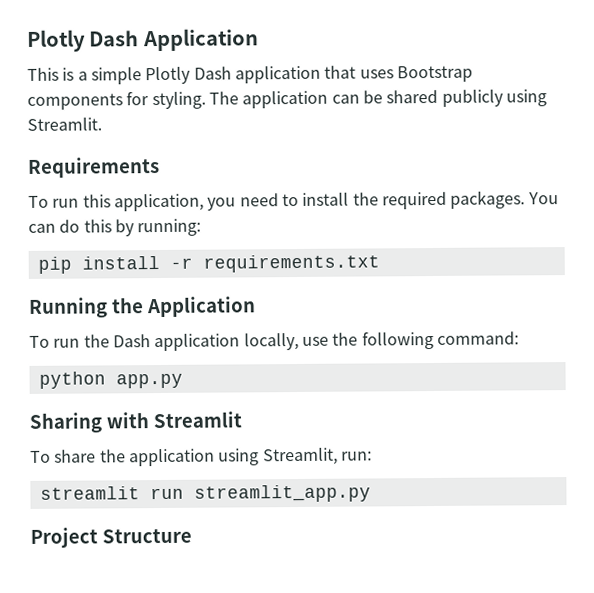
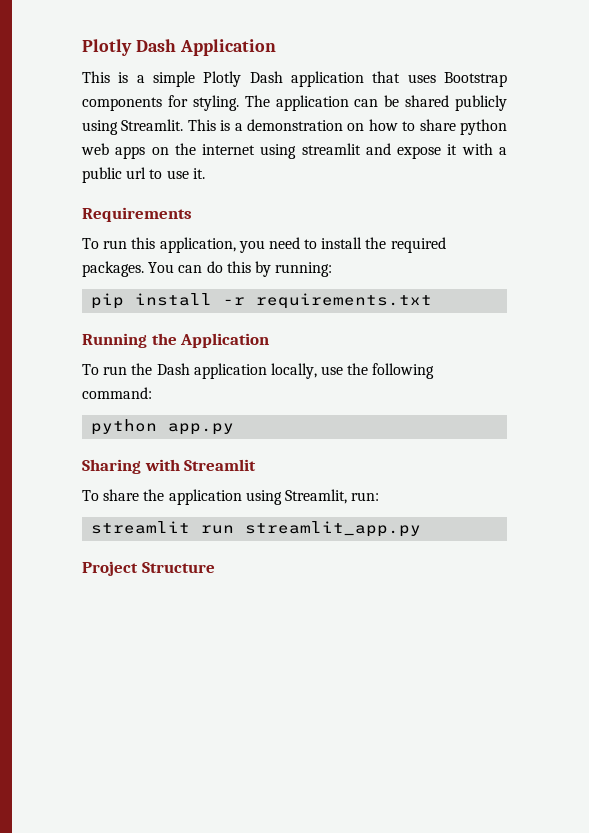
+ This is a demonstration on how to share python web apps on the internet using streamlit and expose it with a public url to use it.

